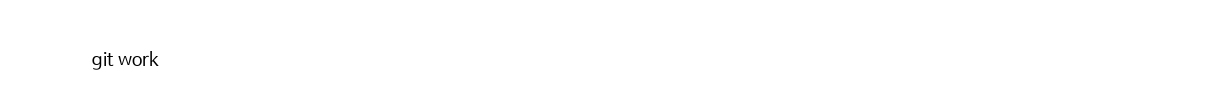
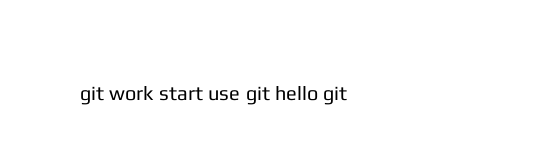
- git work
+ git work start use git hello git

